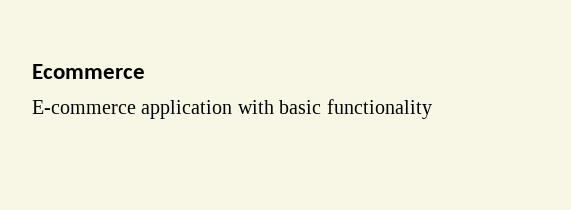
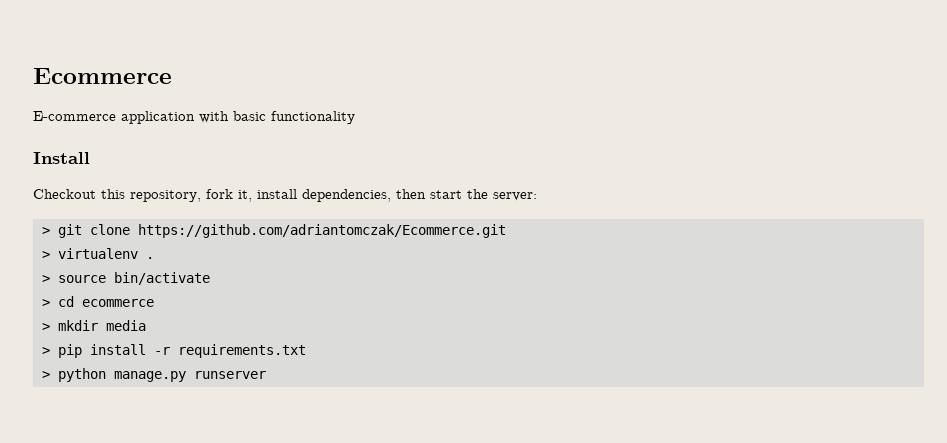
+ Install
+ Checkout this repository, fork it, install dependencies, then start the server:
+ > git clone https://github.com/adriantomczak/Ecommerce.git
+ > virtualenv .
+ > source bin/activate
+ > cd ecommerce
+ > mkdir media
+ > pip install -r requirements.txt
+ > python manage.py runserver

